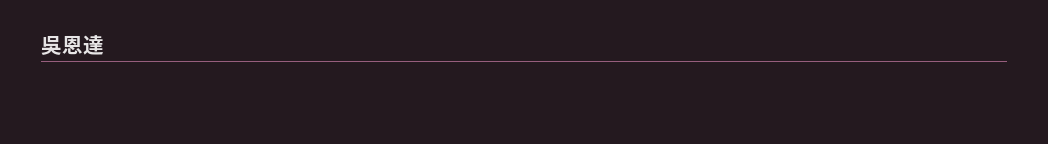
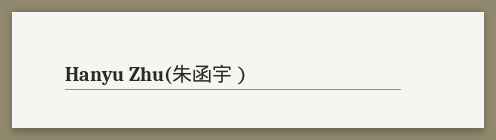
- 吳恩達
+ Hanyu Zhu(朱函宇）

